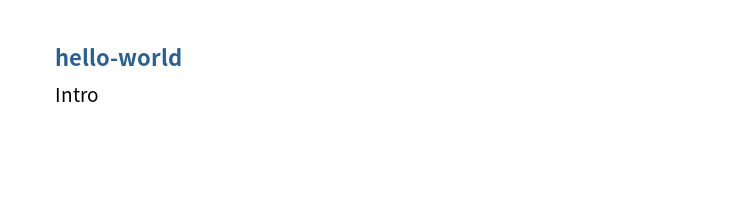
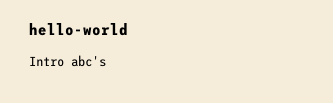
- Intro
+ Intro abc's

